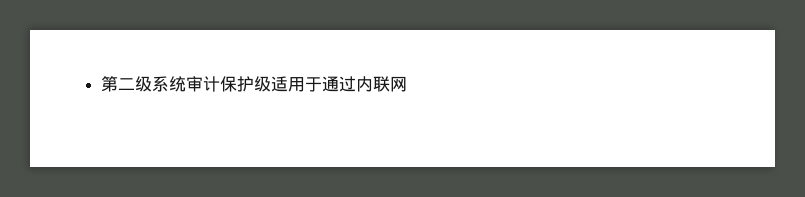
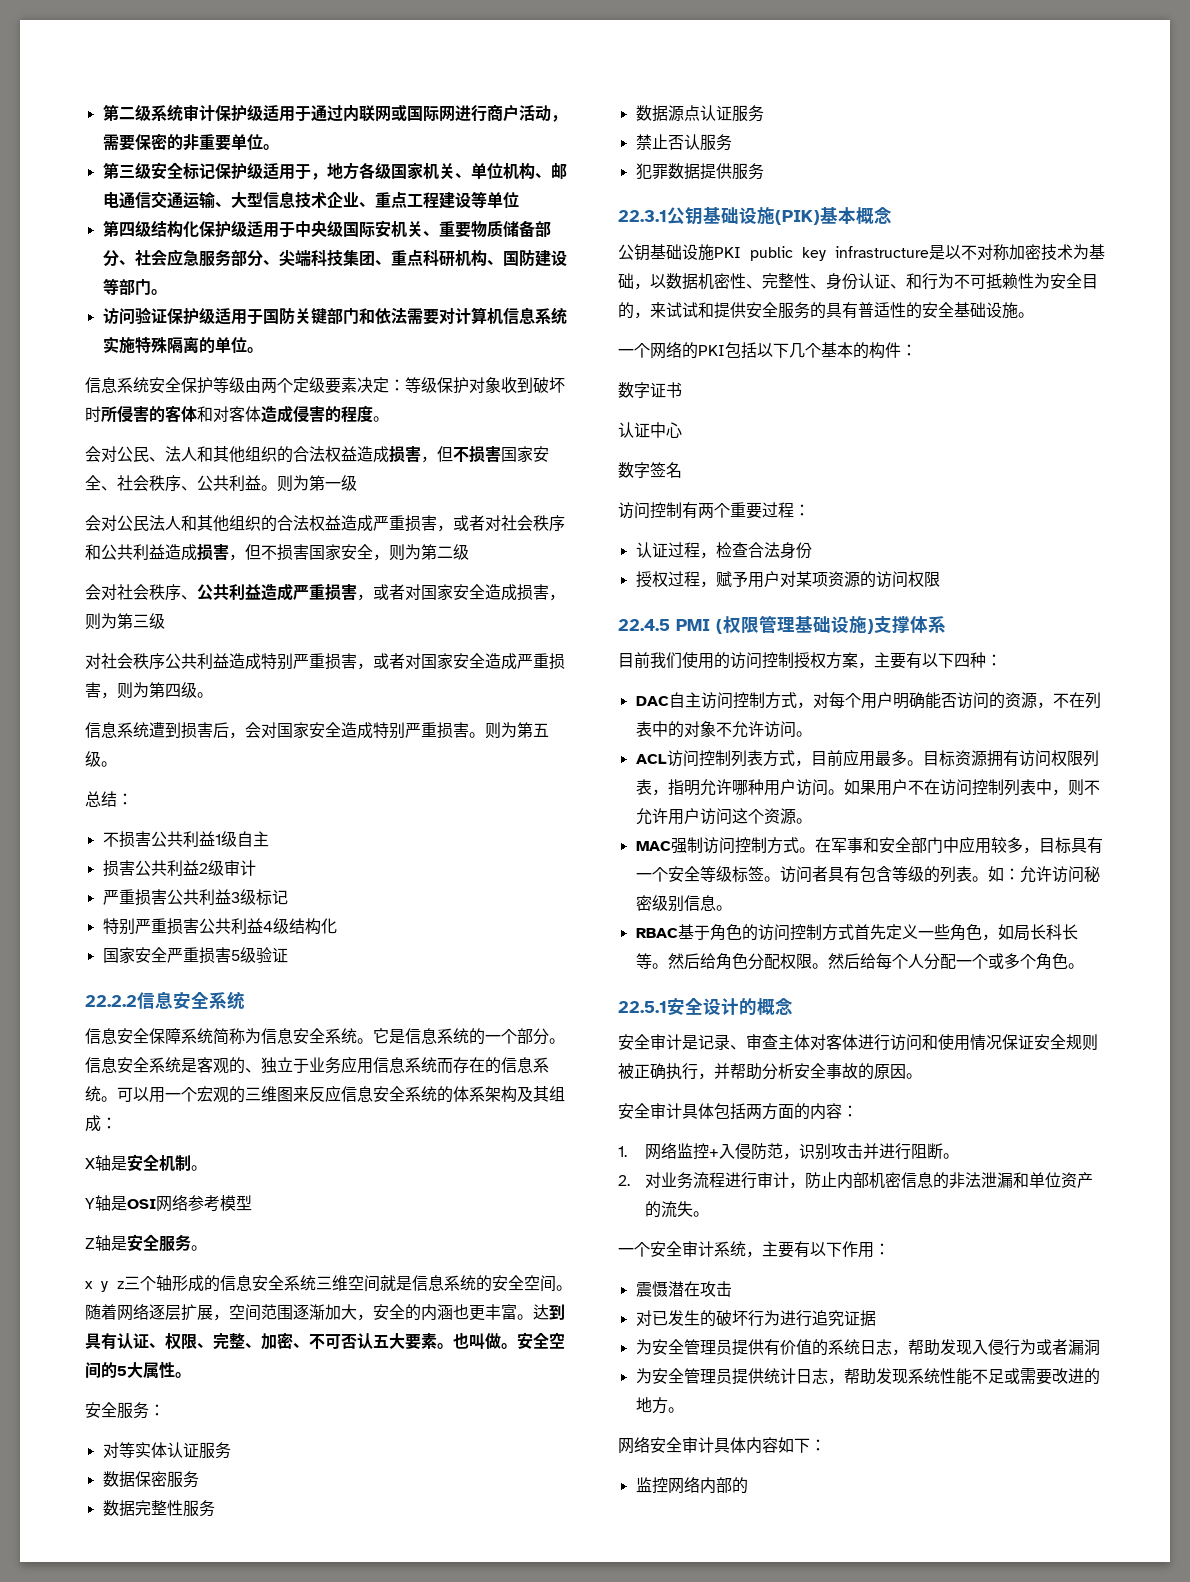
- 第二级系统审计保护级适用于通过内联网
+ 第二级系统审计保护级适用于通过内联网或国际网进行商户活动，需要保密的非重要单位。
+ 第三级安全标记保护级适用于，地方各级国家机关、单位机构、邮电通信交通运输、大型信息技术企业、重点工程建设等单位
+ 第四级结构化保护级适用于中央级国际安机关、重要物质储备部分、社会应急服务部分、尖端科技集团、重点科研机构、国防建设等部门。
+ 访问验证保护级适用于国防关键部门和依法需要对计算机信息系统实施特殊隔离的单位。
+ 信息系统安全保护等级由两个定级要素决定：等级保护对象收到破坏时所侵害的客体和对客体造成侵害的程度。
+ 会对公民、法人和其他组织的合法权益造成损害，但不损害国家安全、社会秩序、公共利益。则为第一级
+ 会对公民法人和其他组织的合法权益造成严重损害，或者对社会秩序和公共利益造成损害，但不损害国家安全，则为第二级
+ 会对社会秩序、公共利益造成严重损害，或者对国家安全造成损害，则为第三级
+ 对社会秩序公共利益造成特别严重损害，或者对国家安全造成严重损害，则为第四级。
+ 信息系统遭到损害后，会对国家安全造成特别严重损害。则为第五级。
+ 总结：
+ 不损害公共利益1级自主
+ 损害公共利益2级审计
+ 严重损害公共利益3级标记
+ 特别严重损害公共利益4级结构化
+ 国家安全严重损害5级验证
+ 22.2.2信息安全系统
+ 信息安全保障系统简称为信息安全系统。它是信息系统的一个部分。信息安全系统是客观的、独立于业务应用信息系统而存在的信息系统。可以用一个宏观的三维图来反应信息安全系统的体系架构及其组成：
+ X轴是安全机制。
+ Y轴是OSI网络参考模型
+ Z轴是安全服务。
+ x y z三个轴形成的信息安全系统三维空间就是信息系统的安全空间。随着网络逐层扩展，空间范围逐渐加大，安全的内涵也更丰富。达到具有认证、权限、完整、加密、不可否认五大要素。也叫做。安全空间的5大属性。
+ 安全服务：
+ 对等实体认证服务
+ 数据保密服务
+ 数据完整性服务
+ 数据源点认证服务
+ 禁止否认服务
+ 犯罪数据提供服务
+ 22.3.1公钥基础设施(PIK)基本概念
+ 公钥基础设施PKI public key infrastructure是以不对称加密技术为基础，以数据机密性、完整性、身份认证、和行为不可抵赖性为安全目的，来试试和提供安全服务的具有普适性的安全基础设施。
+ 一个网络的PKI包括以下几个基本的构件：
+ 数字证书
+ 认证中心
+ 数字签名
+ 访问控制有两个重要过程：
+ 认证过程，检查合法身份
+ 授权过程，赋予用户对某项资源的访问权限
+ 22.4.5 PMI (权限管理基础设施)支撑体系
+ 目前我们使用的访问控制授权方案，主要有以下四种：
+ DAC自主访问控制方式，对每个用户明确能否访问的资源，不在列表中的对象不允许访问。
+ ACL访问控制列表方式，目前应用最多。目标资源拥有访问权限列表，指明允许哪种用户访问。如果用户不在访问控制列表中，则不允许用户访问这个资源。
+ MAC强制访问控制方式。在军事和安全部门中应用较多，目标具有一个安全等级标签。访问者具有包含等级的列表。如：允许访问秘密级别信息。
+ RBAC基于角色的访问控制方式首先定义一些角色，如局长科长等。然后给角色分配权限。然后给每个人分配一个或多个角色。
+ 22.5.1安全设计的概念
+ 安全审计是记录、审查主体对客体进行访问和使用情况保证安全规则被正确执行，并帮助分析安全事故的原因。
+ 安全审计具体包括两方面的内容：
+ 1.网络监控+入侵防范，识别攻击并进行阻断。
+ 2.对业务流程进行审计，防止内部机密信息的非法泄漏和单位资产的流失。
+ 一个安全审计系统，主要有以下作用：
+ 震慑潜在攻击
+ 对已发生的破坏行为进行追究证据
+ 为安全管理员提供有价值的系统日志，帮助发现入侵行为或者漏洞
+ 为安全管理员提供统计日志，帮助发现系统性能不足或需要改进的地方。
+ 网络安全审计具体内容如下：
+ 监控网络内部的

